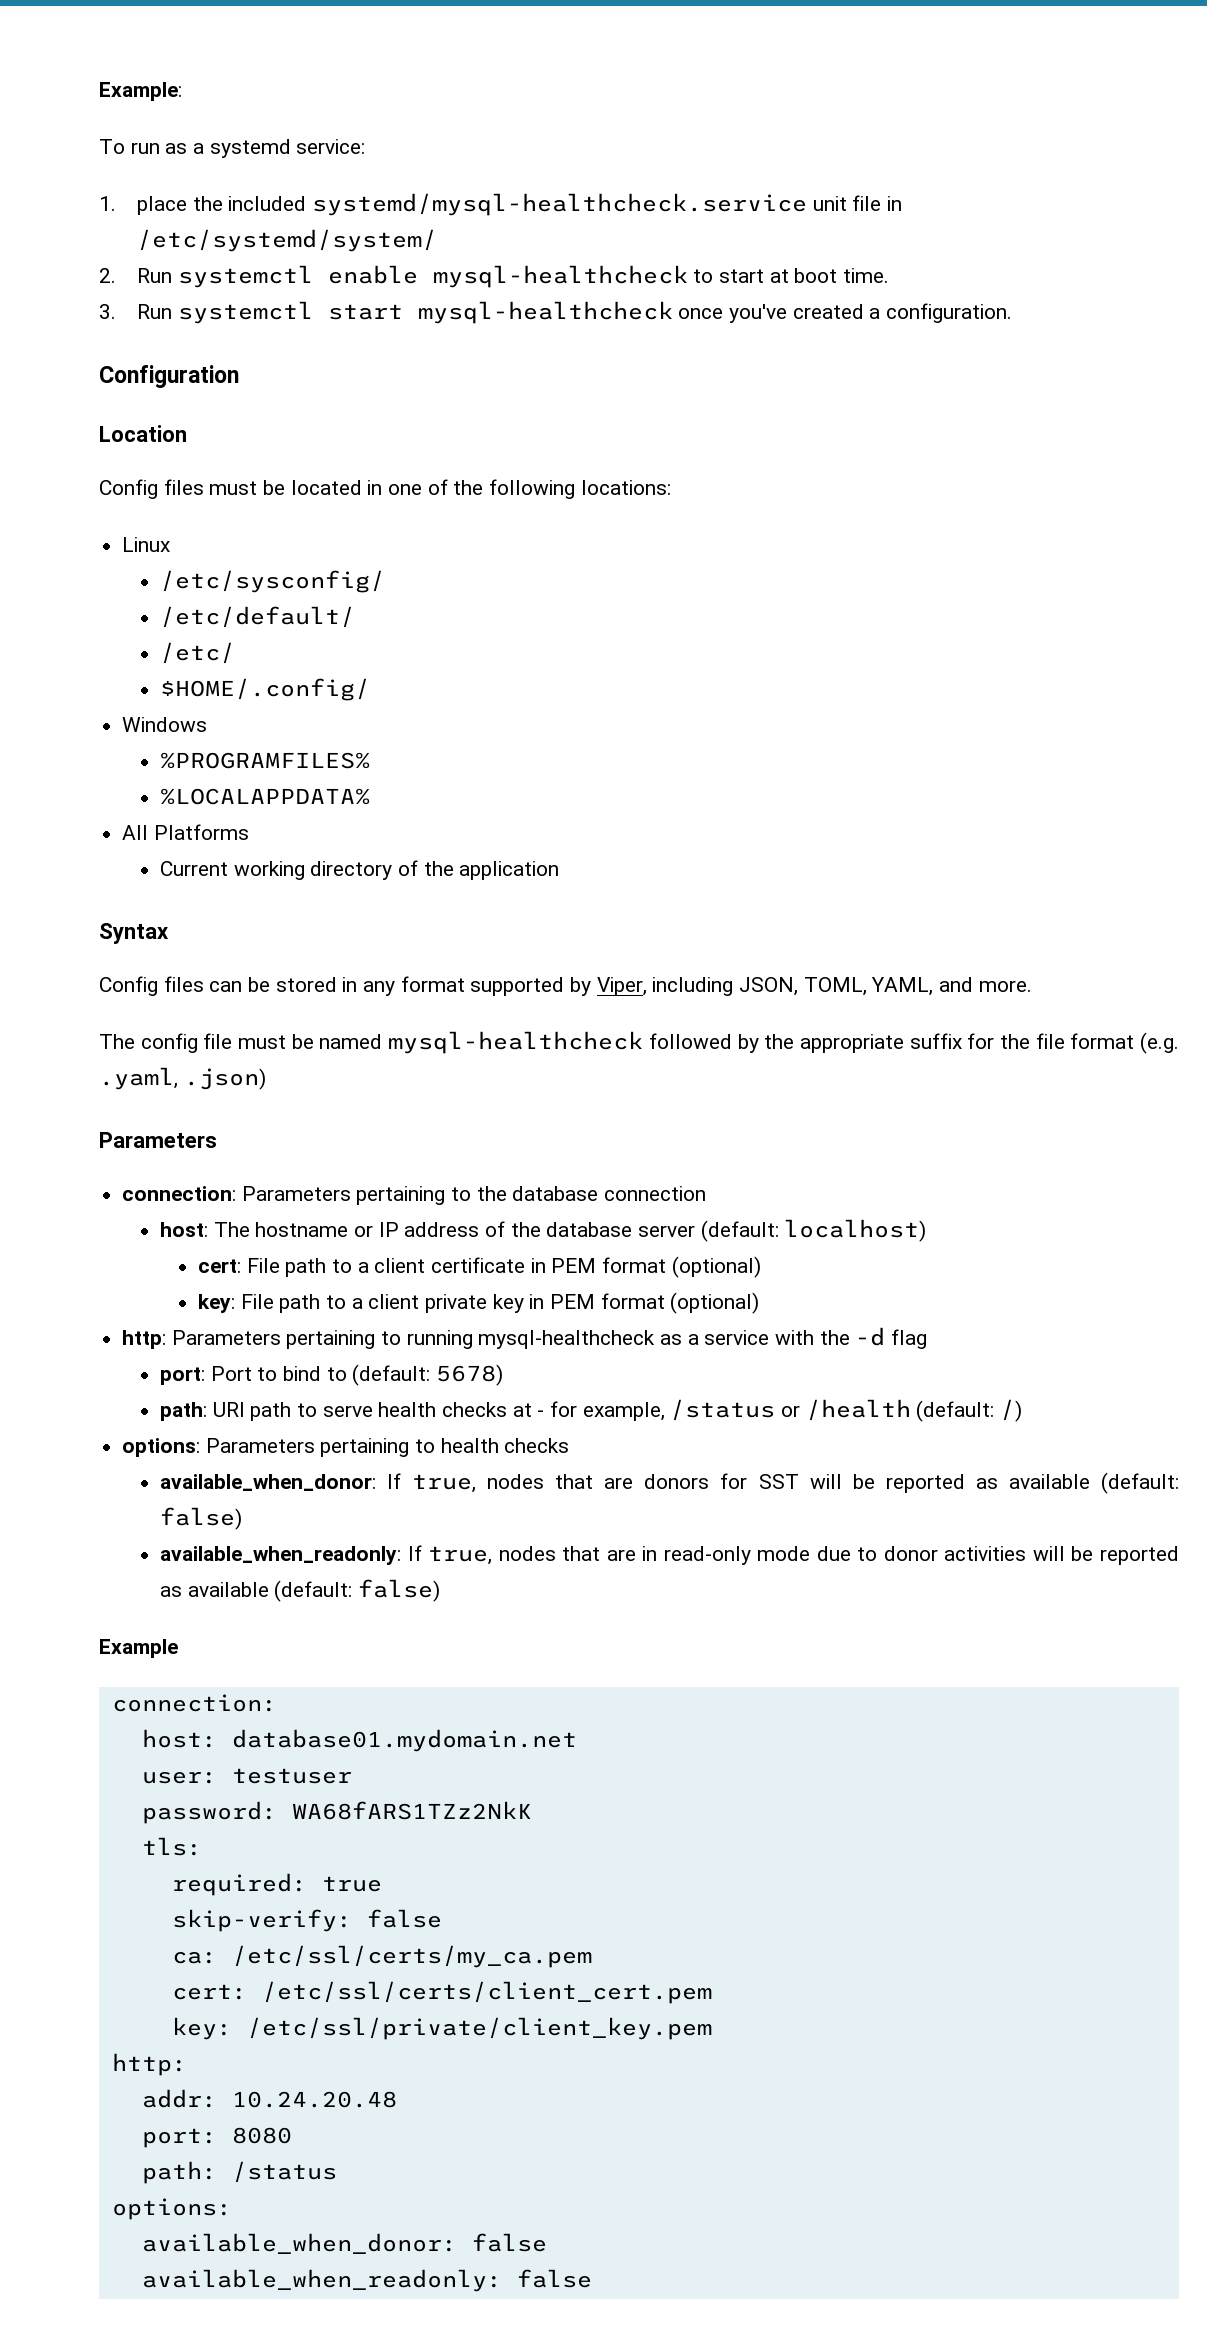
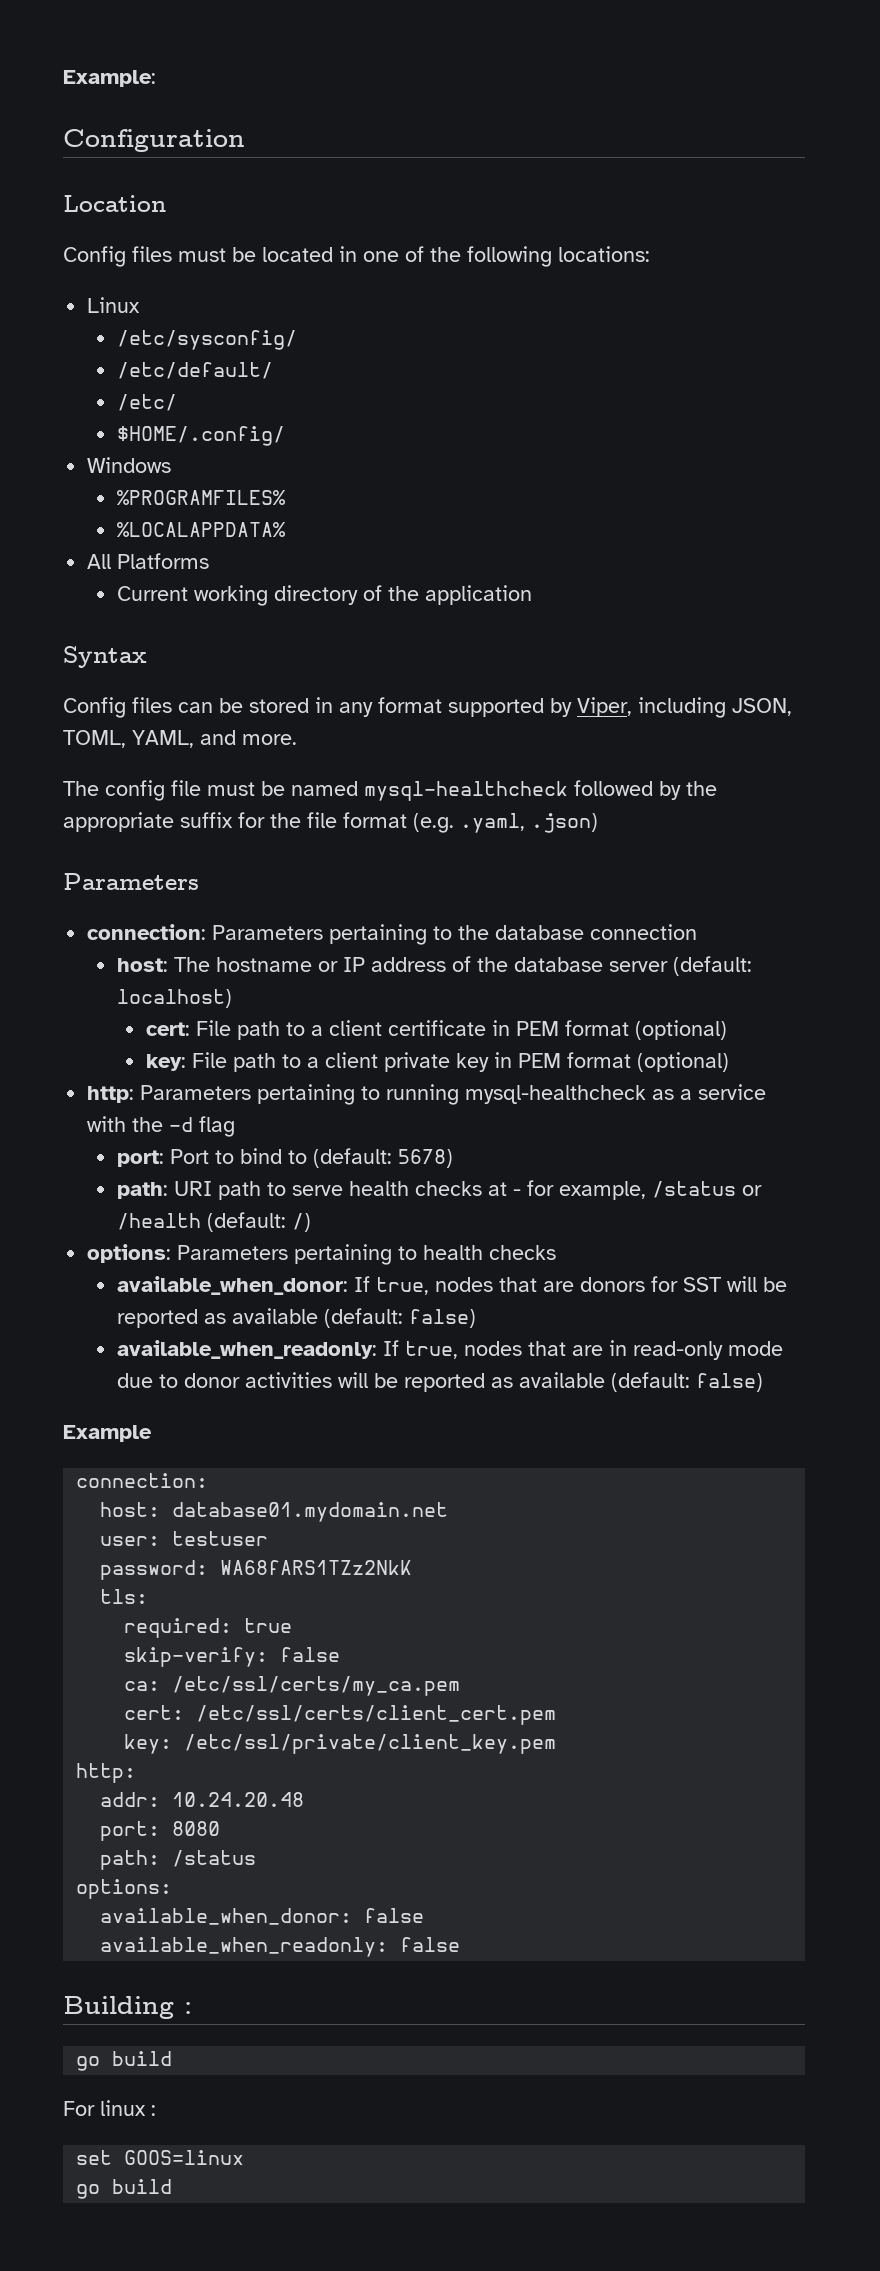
- To run as a systemd service:
- 1. place the included systemd/mysql-healthcheck.service unit file in /etc/systemd/system/
- 2. Run systemctl enable mysql-healthcheck to start at boot time.
- 3. Run systemctl start mysql-healthcheck once you've created a configuration.
+ Building :
+ go build
+ For linux :
+ set GOOS=linux
+ go build

